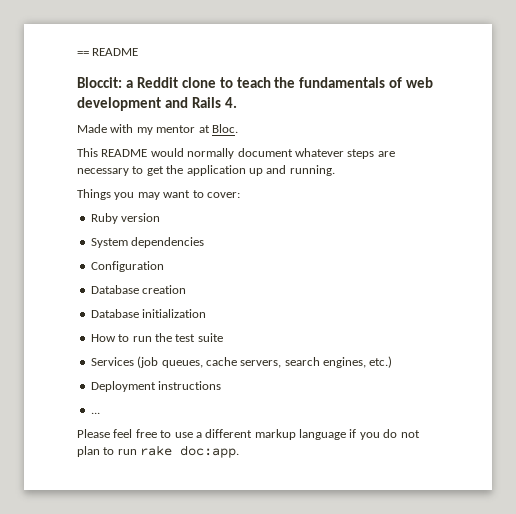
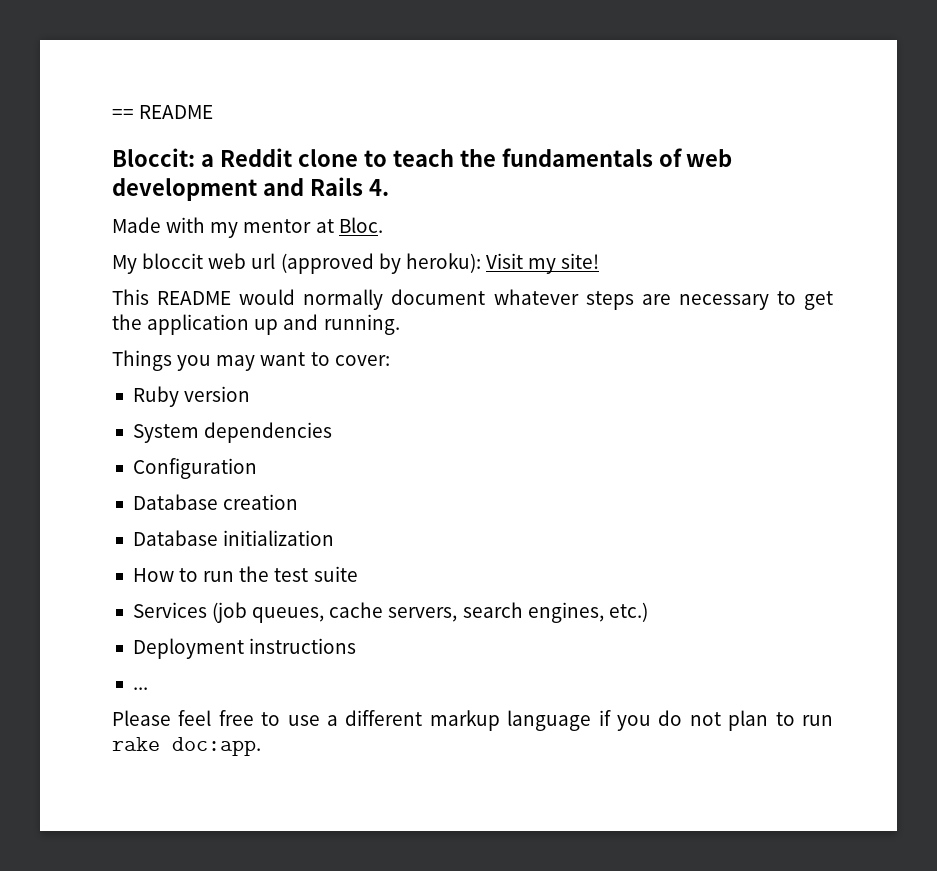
+ My bloccit web url (approved by heroku): Visit my site!

